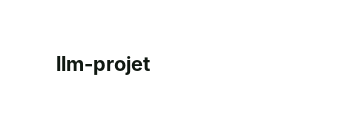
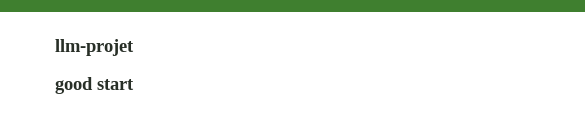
+ good start

